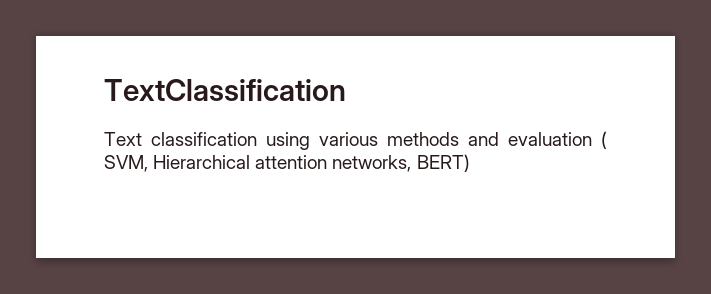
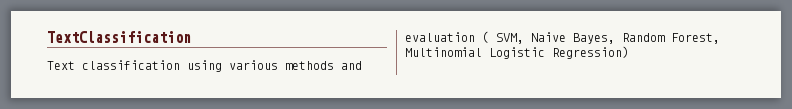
- Text classification using various methods and evaluation ( SVM, Hierarchical attention networks, BERT)
+ Text classification using various methods and evaluation ( SVM, Naive Bayes, Random Forest, Multinomial Logistic Regression)

